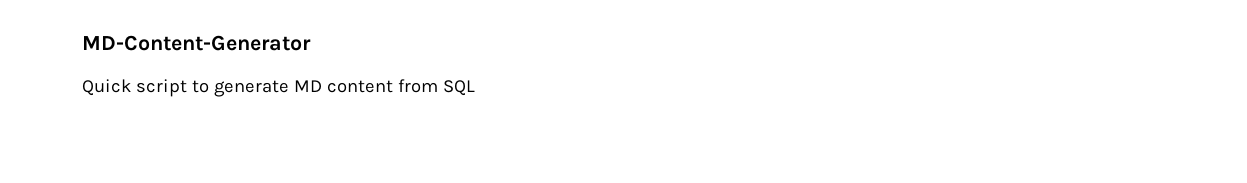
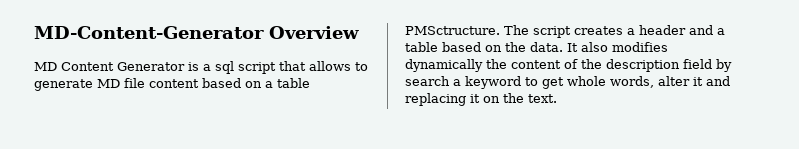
- MD-Content-Generator
- Quick script to generate MD content from SQL
+ MD-Content-Generator Overview
+ MD Content Generator is a sql script that allows to generate MD file content based on a table PMSctructure. The script creates a header and a table based on the data. It also modifies dynamically the content of the description field by search a keyword to get whole words, alter it and replacing it on the text.

